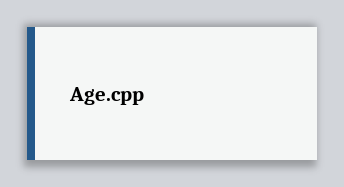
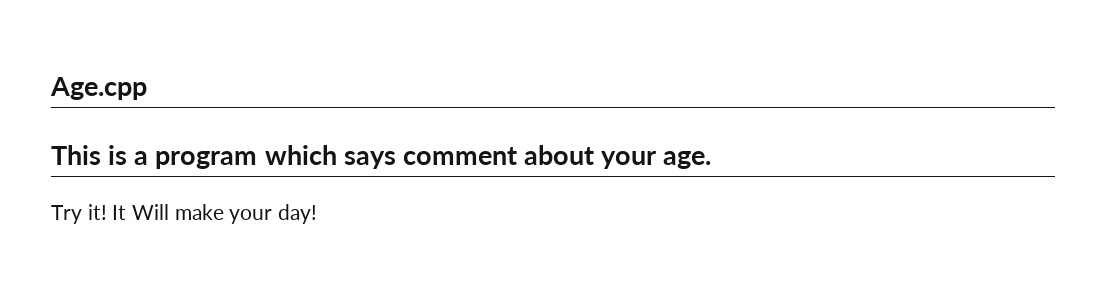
+ This is a program which says comment about your age.
+ Try it! It Will make your day!

